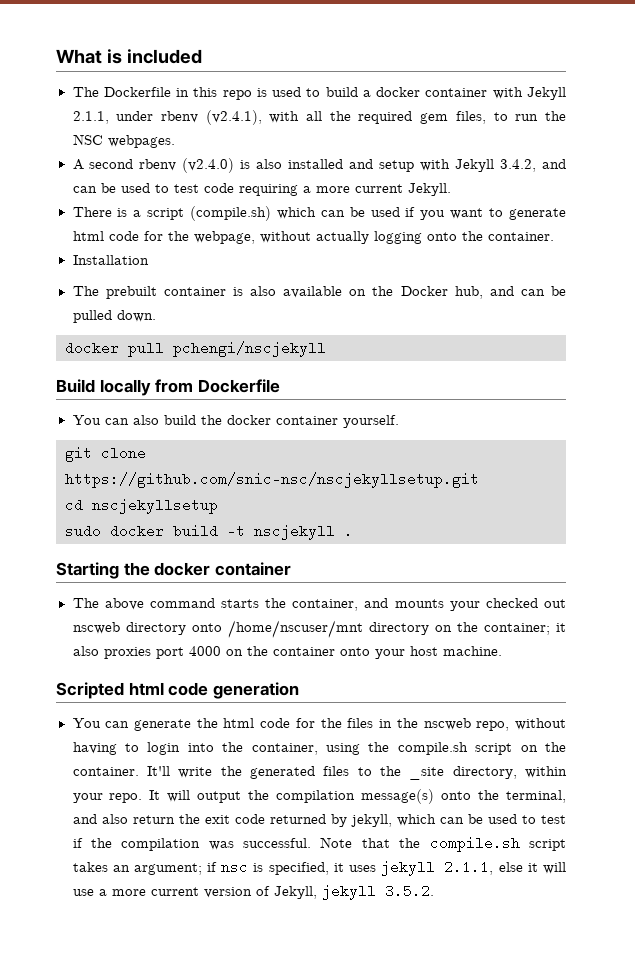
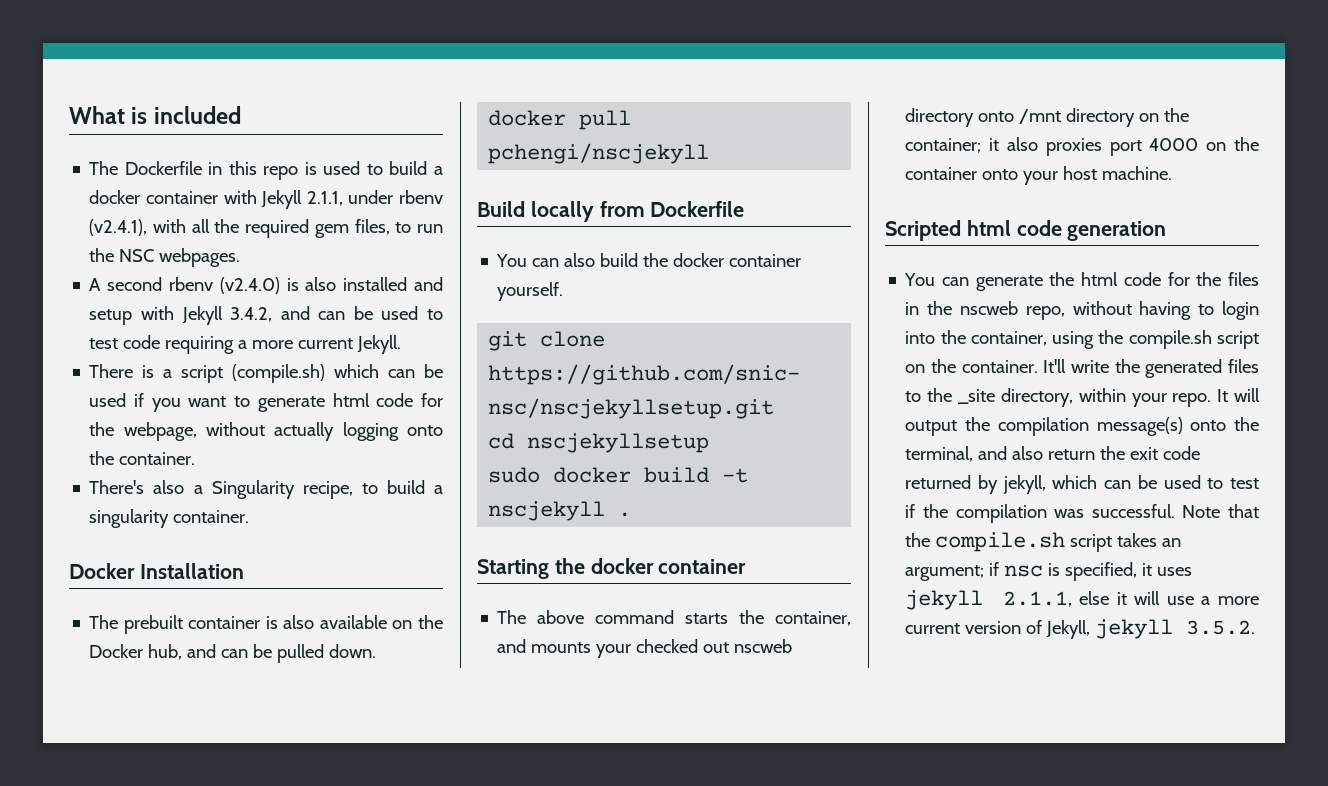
- Installation
+ There's also a Singularity recipe, to build a singularity container.
+ Docker Installation
- The above command starts the container, and mounts your checked out nscweb directory onto /home/nscuser/mnt directory on the container; it also proxies port 4000 on the container onto your host machine.
+ The above command starts the container, and mounts your checked out nscweb directory onto /mnt directory on the container; it also proxies port 4000 on the container onto your host machine.

